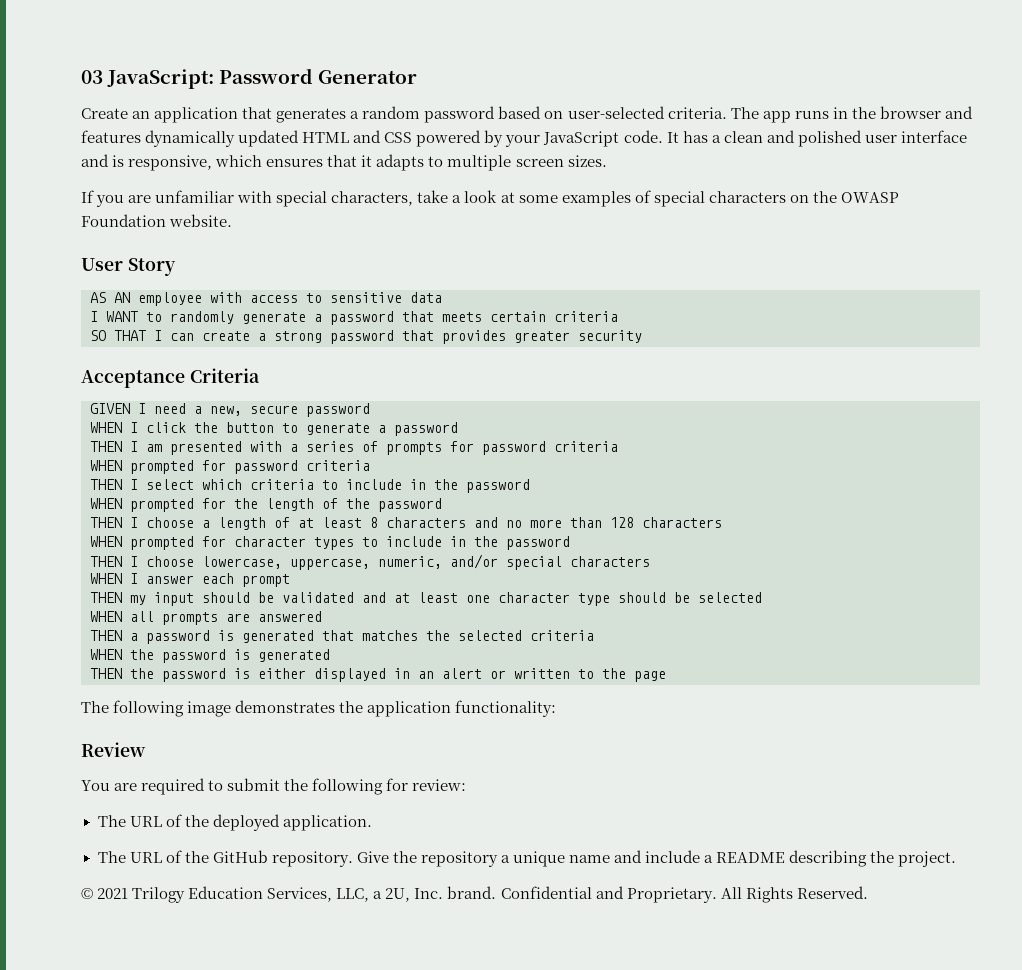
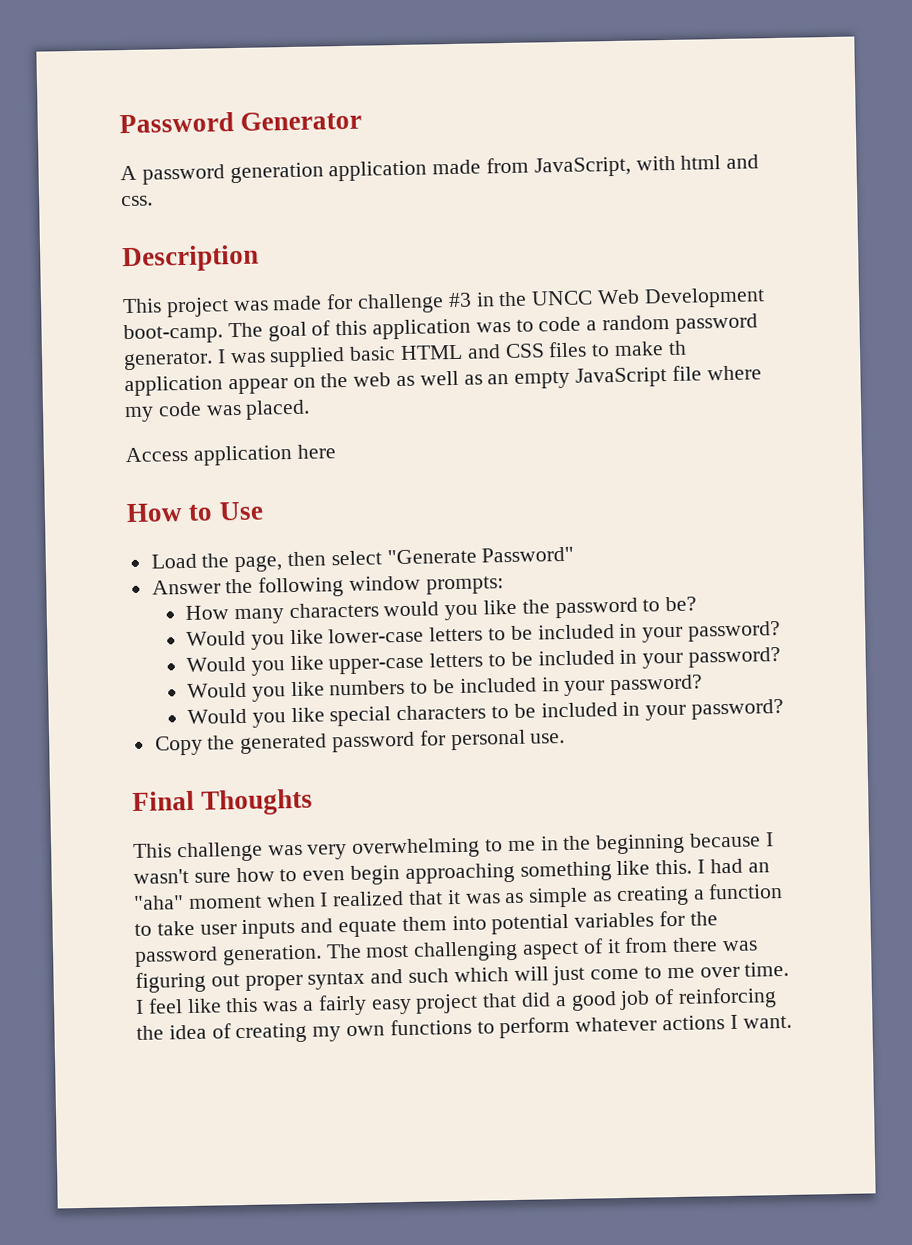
- 03 JavaScript: Password Generator
+ Password Generator
- Create an application that generates a random password based on user-selected criteria. The app runs in the browser and features dynamically updated HTML and CSS powered by your JavaScript code. It has a clean and polished user interface and is responsive, which ensures that it adapts to multiple screen sizes.
- If you are unfamiliar with special characters, take a look at some examples of special characters on the OWASP Foundation website.
- User Story
- AS AN employee with access to sensitive data
- I WANT to randomly generate a password that meets certain criteria
- SO THAT I can create a strong password that provides greater security
- Acceptance Criteria
- GIVEN I need a new, secure password
- WHEN I click the button to generate a password
- THEN I am presented with a series of prompts for password criteria
- WHEN prompted for password criteria
- THEN I select which criteria to include in the password
- WHEN prompted for the length of the password
- THEN I choose a length of at least 8 characters and no more than 128 characters
- WHEN prompted for character types to include in the password
- THEN I choose lowercase, uppercase, numeric, and/or special characters
- WHEN I answer each prompt
- THEN my input should be validated and at least one character type should be selected
- WHEN all prompts are answered
- THEN a password is generated that matches the selected criteria
- WHEN the password is generated
- THEN the password is either displayed in an alert or written to the page
- The following image demonstrates the application functionality:
- Review
- You are required to submit the following for review:
- The URL of the deployed application.
- The URL of the GitHub repository. Give the repository a unique name and include a README describing the project.
- © 2021 Trilogy Education Services, LLC, a 2U, Inc. brand. Confidential and Proprietary. All Rights Reserved.
+ A password generation application made from JavaScript, with html and css.
+ Description
+ This project was made for challenge #3 in the UNCC Web Development boot-camp. The goal of this application was to code a random password generator. I was supplied basic HTML and CSS files to make th application appear on the web as well as an empty JavaScript file where my code was placed.
+ Access application here
+ How to Use
+ Load the page, then select "Generate Password"
+ Answer the following window prompts:
+ How many characters would you like the password to be?
+ Would you like lower-case letters to be included in your password?
+ Would you like upper-case letters to be included in your password?
+ Would you like numbers to be included in your password?
+ Would you like special characters to be included in your password?
+ Copy the generated password for personal use.
+ Final Thoughts
+ This challenge was very overwhelming to me in the beginning because I wasn't sure how to even begin approaching something like this. I had an "aha" moment when I realized that it was as simple as creating a function to take user inputs and equate them into potential variables for the password generation. The most challenging aspect of it from there was figuring out proper syntax and such which will just come to me over time. I feel like this was a fairly easy project that did a good job of reinforcing the idea of creating my own functions to perform whatever actions I want.

